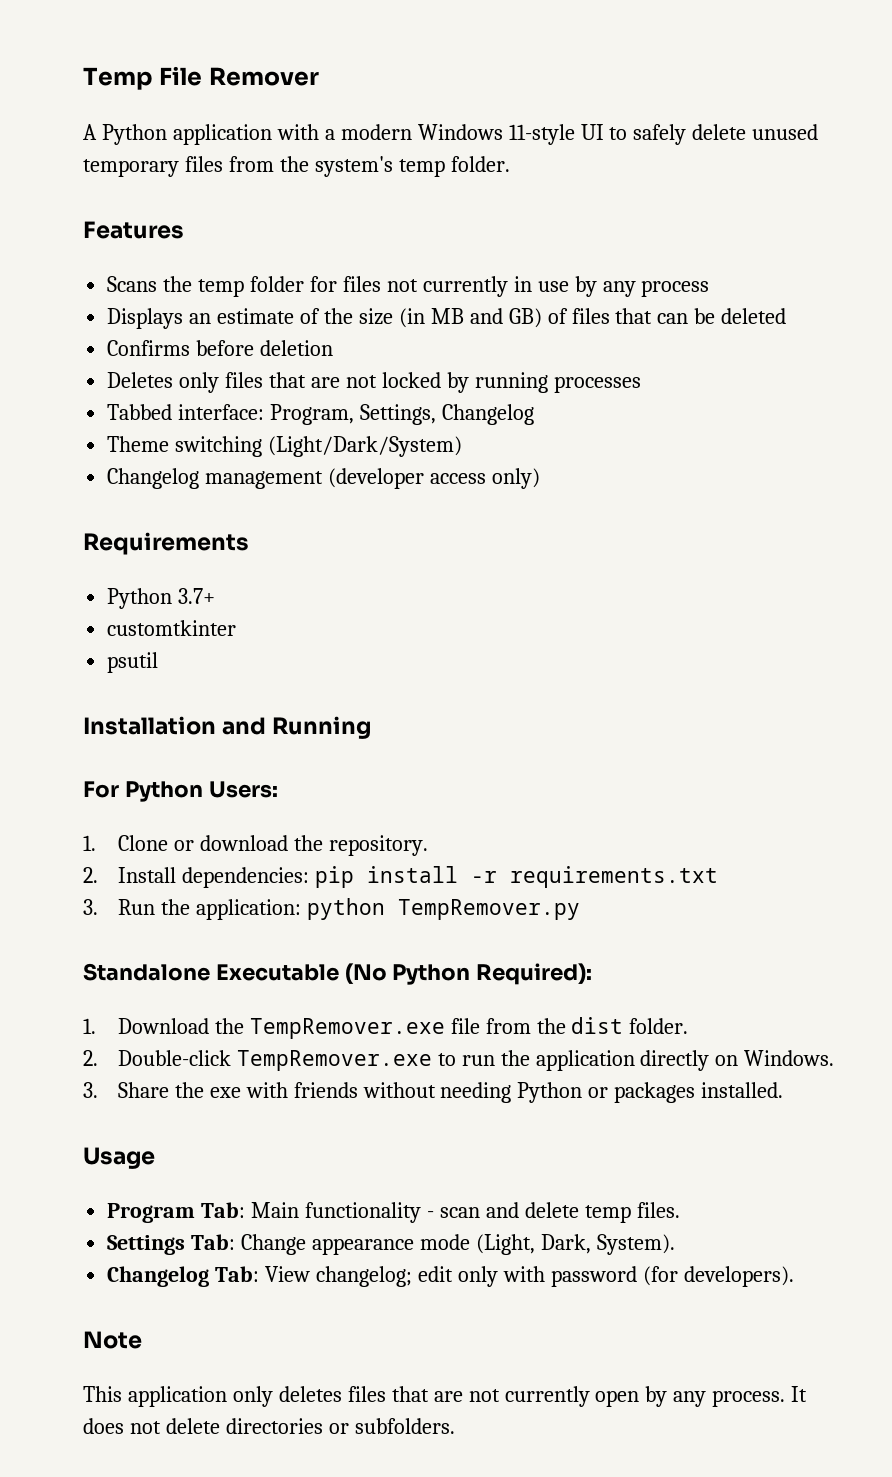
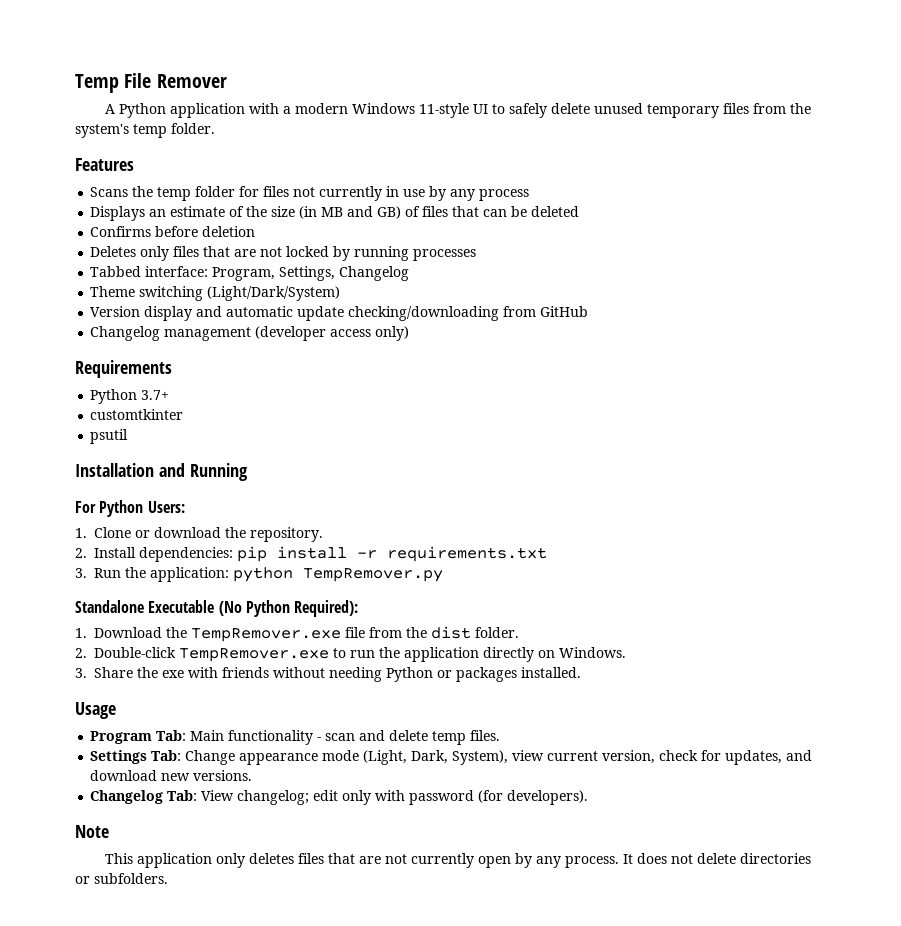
+ Version display and automatic update checking/downloading from GitHub
- Settings Tab: Change appearance mode (Light, Dark, System).
+ Settings Tab: Change appearance mode (Light, Dark, System), view current version, check for updates, and download new versions.

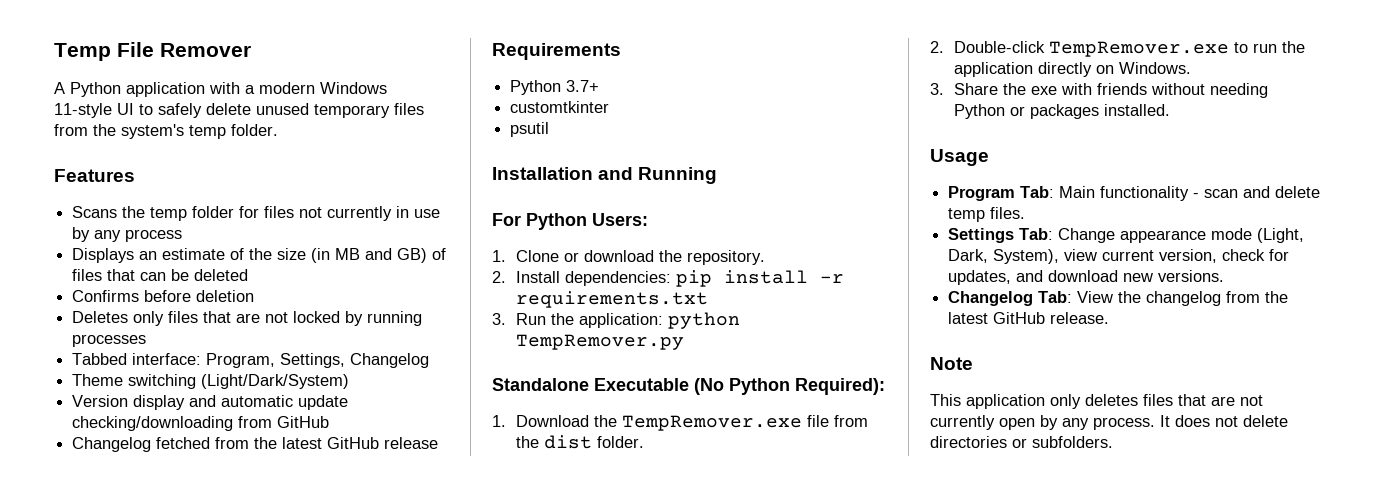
- Changelog management (developer access only)
+ Changelog fetched from the latest GitHub release
- Changelog Tab: View changelog; edit only with password (for developers).
+ Changelog Tab: View the changelog from the latest GitHub release.

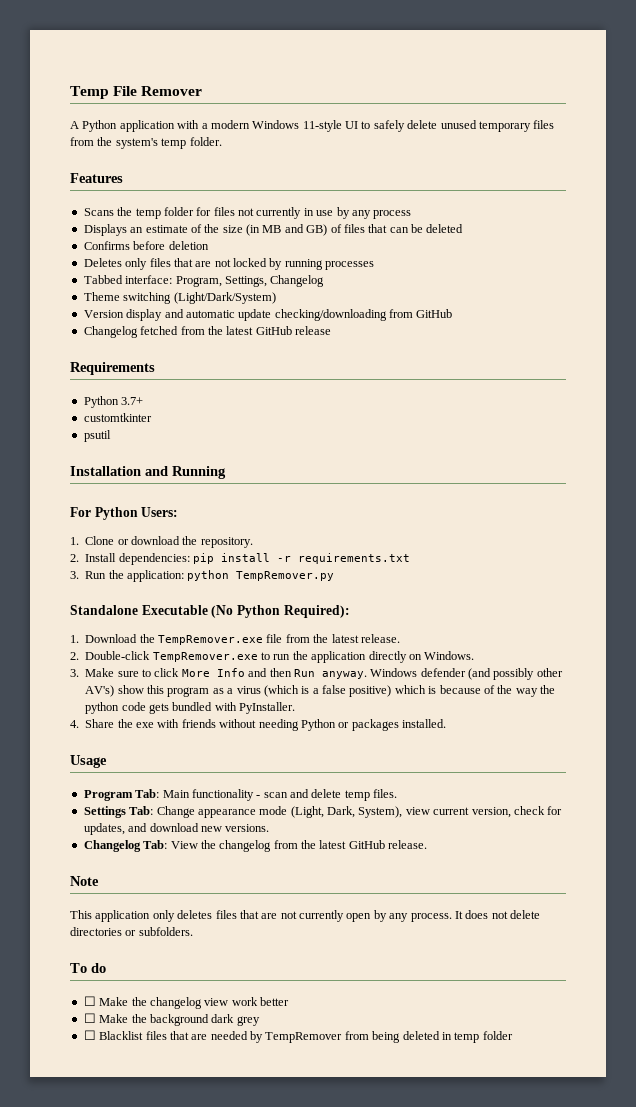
- 1. Download the TempRemover.exe file from the dist folder.
+ 1. Download the TempRemover.exe file from the latest release.
- 3. Share the exe with friends without needing Python or packages installed.
+ 3. Make sure to click More Info and then Run anyway. Windows defender (and possibly other AV's) show this program as a virus (which is a false positive) which is because of the way the python code gets bundled with PyInstaller.
+ 4. Share the exe with friends without needing Python or packages installed.
+ To do
+ ☐ Make the changelog view work better
+ ☐ Make the background dark grey
+ ☐ Blacklist files that are needed by TempRemover from being deleted in temp folder

